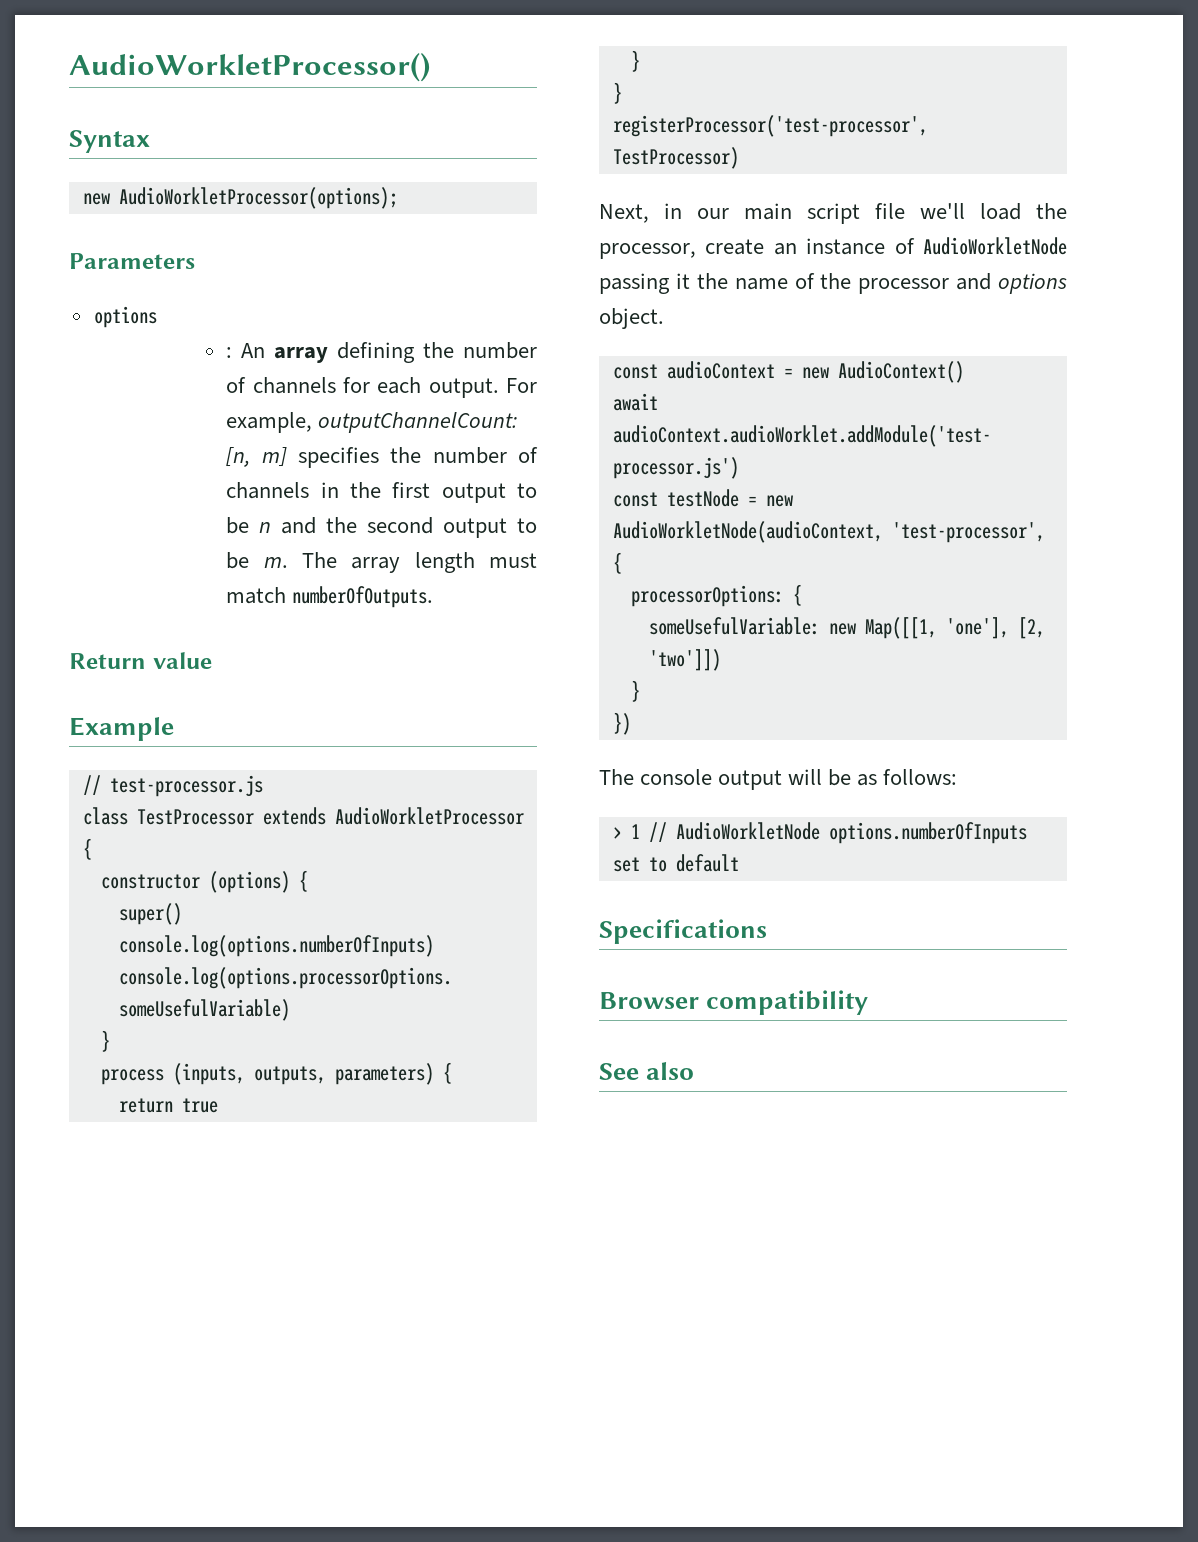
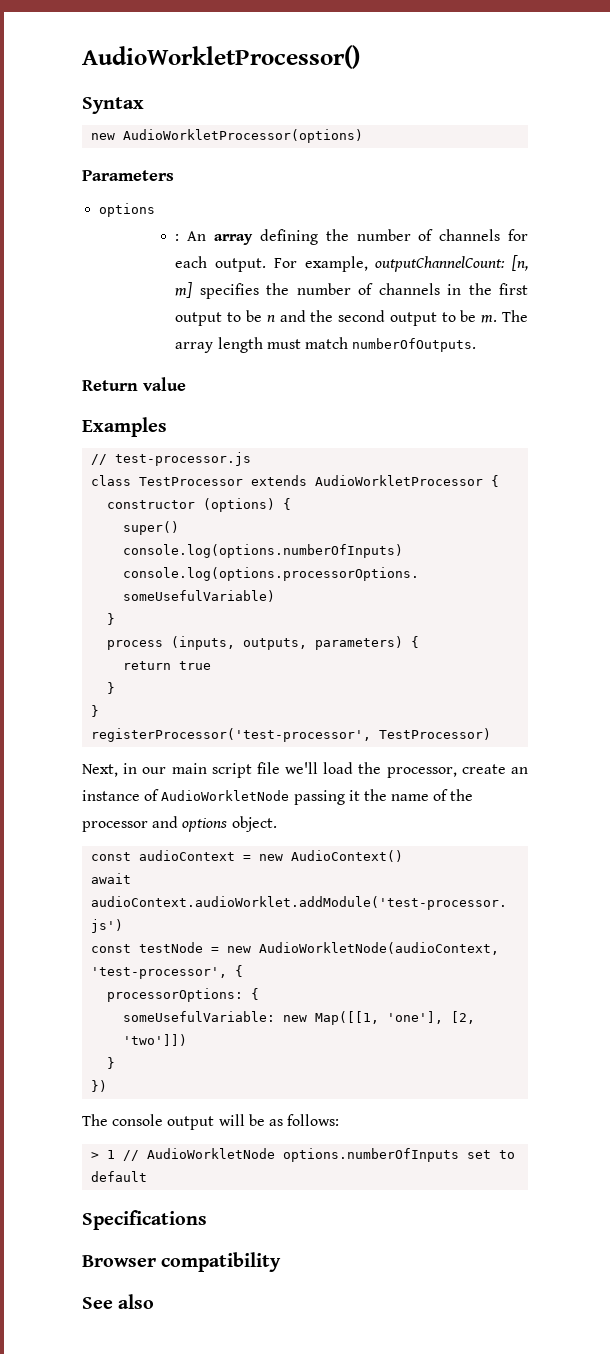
- new AudioWorkletProcessor(options);
+ new AudioWorkletProcessor(options)
- Example
+ Examples

